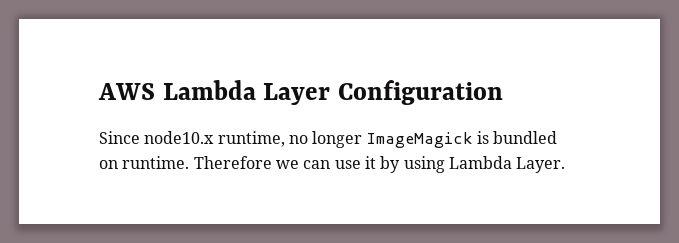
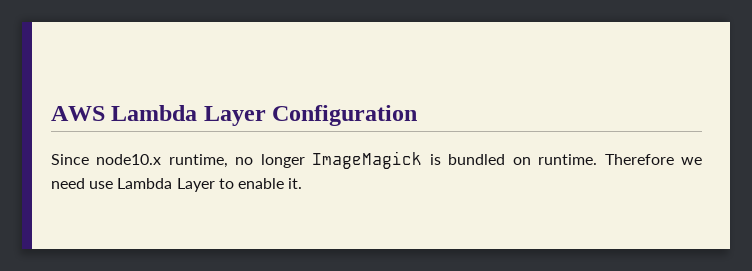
- Therefore we can use it by using Lambda Layer.
+ Therefore we need use Lambda Layer to enable it.

